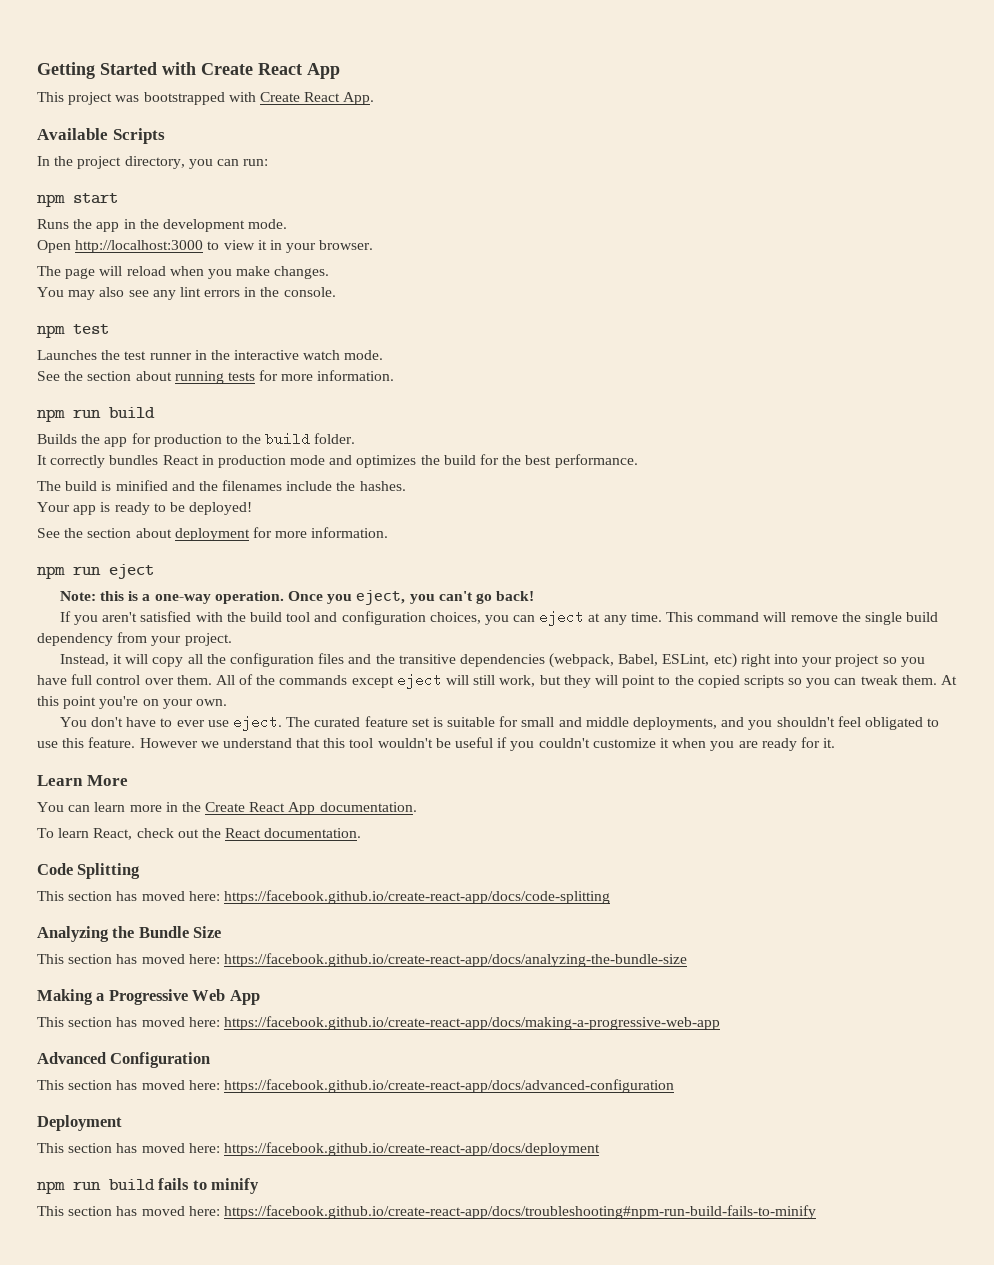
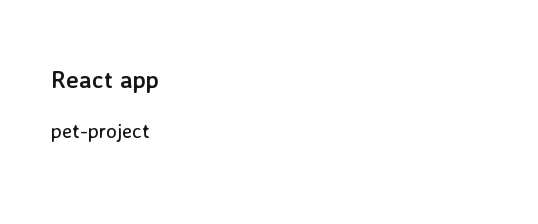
- Getting Started with Create React App
- This project was bootstrapped with Create React App.
- Available Scripts
- In the project directory, you can run:
- npm start
- Runs the app in the development mode.
- Open http://localhost:3000 to view it in your browser.
- The page will reload when you make changes.
- You may also see any lint errors in the console.
- npm test
- Launches the test runner in the interactive watch mode.
- See the section about running tests for more information.
- npm run build
- Builds the app for production to the build folder.
- It correctly bundles React in production mode and optimizes the build for the best performance.
- The build is minified and the filenames include the hashes.
- Your app is ready to be deployed!
- See the section about deployment for more information.
- npm run eject
- Note: this is a one-way operation. Once you eject, you can't go back!
- If you aren't satisfied with the build tool and configuration choices, you can eject at any time. This command will remove the single build dependency from your project.
- Instead, it will copy all the configuration files and the transitive dependencies (webpack, Babel, ESLint, etc) right into your project so you have full control over them. All of the commands except eject will still work, but they will point to the copied scripts so you can tweak them. At this point you're on your own.
- You don't have to ever use eject. The curated feature set is suitable for small and middle deployments, and you shouldn't feel obligated to use this feature. However we understand that this tool wouldn't be useful if you couldn't customize it when you are ready for it.
- Learn More
- You can learn more in the Create React App documentation.
- To learn React, check out the React documentation.
- Code Splitting
- This section has moved here: https://facebook.github.io/create-react-app/docs/code-splitting
- Analyzing the Bundle Size
- This section has moved here: https://facebook.github.io/create-react-app/docs/analyzing-the-bundle-size
- Making a Progressive Web App
- This section has moved here: https://facebook.github.io/create-react-app/docs/making-a-progressive-web-app
- Advanced Configuration
- This section has moved here: https://facebook.github.io/create-react-app/docs/advanced-configuration
- Deployment
- This section has moved here: https://facebook.github.io/create-react-app/docs/deployment
- npm run build fails to minify
- This section has moved here: https://facebook.github.io/create-react-app/docs/troubleshooting#npm-run-build-fails-to-minify
+ React app
+ pet-project

